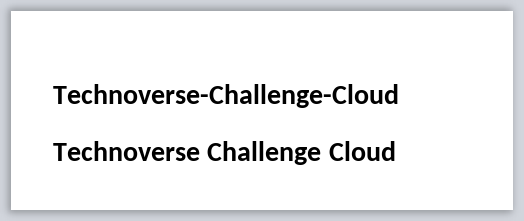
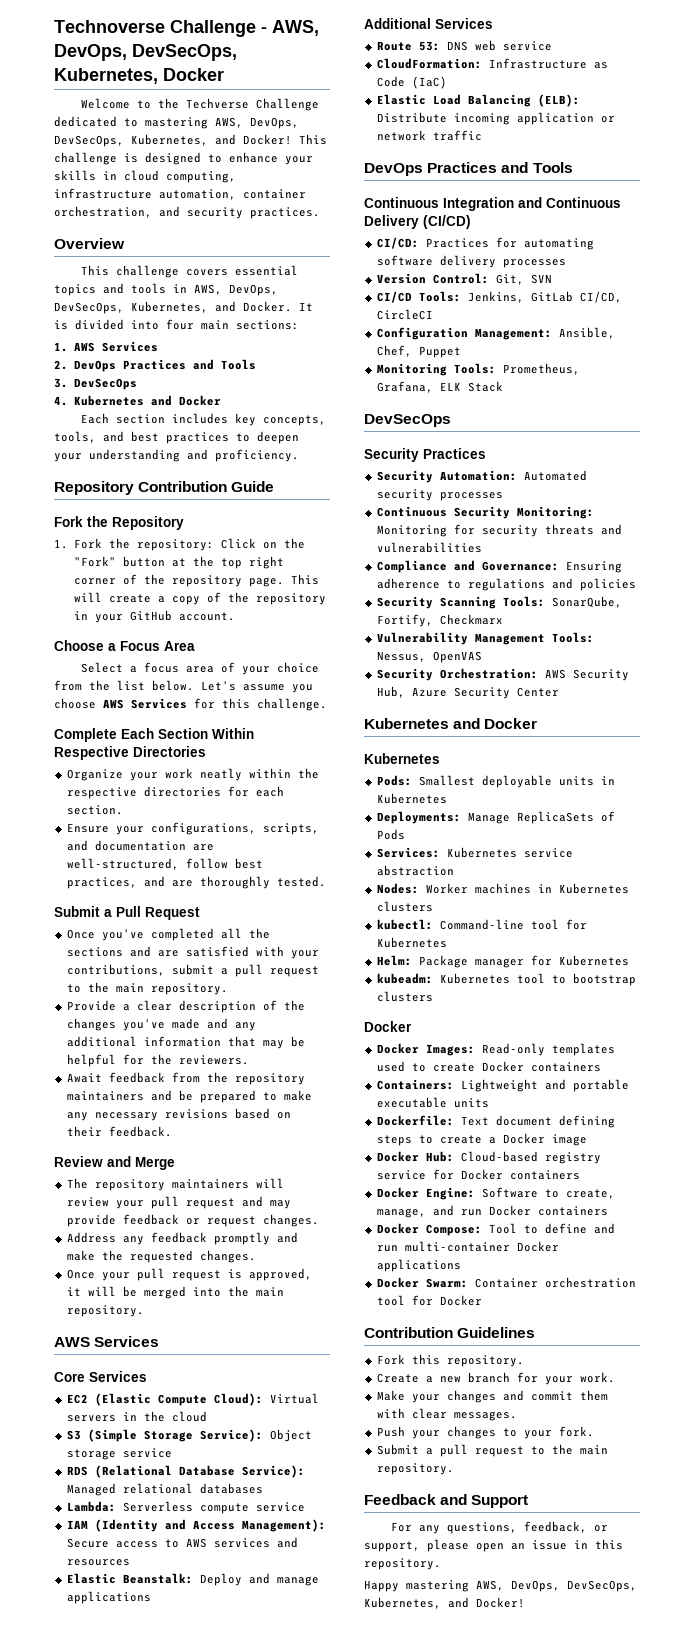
- Technoverse-Challenge-Cloud
- Technoverse Challenge Cloud
+ Technoverse Challenge - AWS, DevOps, DevSecOps, Kubernetes, Docker
+ Welcome to the Techverse Challenge dedicated to mastering AWS, DevOps, DevSecOps, Kubernetes, and Docker! This challenge is designed to enhance your skills in cloud computing, infrastructure automation, container orchestration, and security practices.
+ Overview
+ This challenge covers essential topics and tools in AWS, DevOps, DevSecOps, Kubernetes, and Docker. It is divided into four main sections:
+ 1. AWS Services
+ 2. DevOps Practices and Tools
+ 3. DevSecOps
+ 4. Kubernetes and Docker
+ Each section includes key concepts, tools, and best practices to deepen your understanding and proficiency.
+ Repository Contribution Guide
+ Fork the Repository
+ 1. Fork the repository: Click on the "Fork" button at the top right corner of the repository page. This will create a copy of the repository in your GitHub account.
+ Choose a Focus Area
+ Select a focus area of your choice from the list below. Let's assume you choose AWS Services for this challenge.
+ Complete Each Section Within Respective Directories
+ Organize your work neatly within the respective directories for each section.
+ Ensure your configurations, scripts, and documentation are well-structured, follow best practices, and are thoroughly tested.
+ Submit a Pull Request
+ Once you've completed all the sections and are satisfied with your contributions, submit a pull request to the main repository.
+ Provide a clear description of the changes you've made and any additional information that may be helpful for the reviewers.
+ Await feedback from the repository maintainers and be prepared to make any necessary revisions based on their feedback.
+ Review and Merge
+ The repository maintainers will review your pull request and may provide feedback or request changes.
+ Address any feedback promptly and make the requested changes.
+ Once your pull request is approved, it will be merged into the main repository.
+ AWS Services
+ Core Services
+ EC2 (Elastic Compute Cloud): Virtual servers in the cloud
+ S3 (Simple Storage Service): Object storage service
+ RDS (Relational Database Service): Managed relational databases
+ Lambda: Serverless compute service
+ IAM (Identity and Access Management): Secure access to AWS services and resources
+ Elastic Beanstalk: Deploy and manage applications
+ Additional Services
+ Route 53: DNS web service
+ CloudFormation: Infrastructure as Code (IaC)
+ Elastic Load Balancing (ELB): Distribute incoming application or network traffic
+ DevOps Practices and Tools
+ Continuous Integration and Continuous Delivery (CI/CD)
+ CI/CD: Practices for automating software delivery processes
+ Version Control: Git, SVN
+ CI/CD Tools: Jenkins, GitLab CI/CD, CircleCI
+ Configuration Management: Ansible, Chef, Puppet
+ Monitoring Tools: Prometheus, Grafana, ELK Stack
+ DevSecOps
+ Security Practices
+ Security Automation: Automated security processes
+ Continuous Security Monitoring: Monitoring for security threats and vulnerabilities
+ Compliance and Governance: Ensuring adherence to regulations and policies
+ Security Scanning Tools: SonarQube, Fortify, Checkmarx
+ Vulnerability Management Tools: Nessus, OpenVAS
+ Security Orchestration: AWS Security Hub, Azure Security Center
+ Kubernetes and Docker
+ Kubernetes
+ Pods: Smallest deployable units in Kubernetes
+ Deployments: Manage ReplicaSets of Pods
+ Services: Kubernetes service abstraction
+ Nodes: Worker machines in Kubernetes clusters
+ kubectl: Command-line tool for Kubernetes
+ Helm: Package manager for Kubernetes
+ kubeadm: Kubernetes tool to bootstrap clusters
+ Docker
+ Docker Images: Read-only templates used to create Docker containers
+ Containers: Lightweight and portable executable units
+ Dockerfile: Text document defining steps to create a Docker image
+ Docker Hub: Cloud-based registry service for Docker containers
+ Docker Engine: Software to create, manage, and run Docker containers
+ Docker Compose: Tool to define and run multi-container Docker applications
+ Docker Swarm: Container orchestration tool for Docker
+ Contribution Guidelines
+ Fork this repository.
+ Create a new branch for your work.
+ Make your changes and commit them with clear messages.
+ Push your changes to your fork.
+ Submit a pull request to the main repository.
+ Feedback and Support
+ For any questions, feedback, or support, please open an issue in this repository.
+ Happy mastering AWS, DevOps, DevSecOps, Kubernetes, and Docker!

